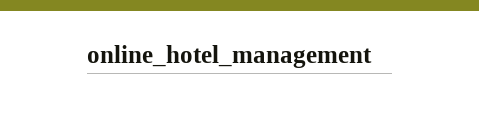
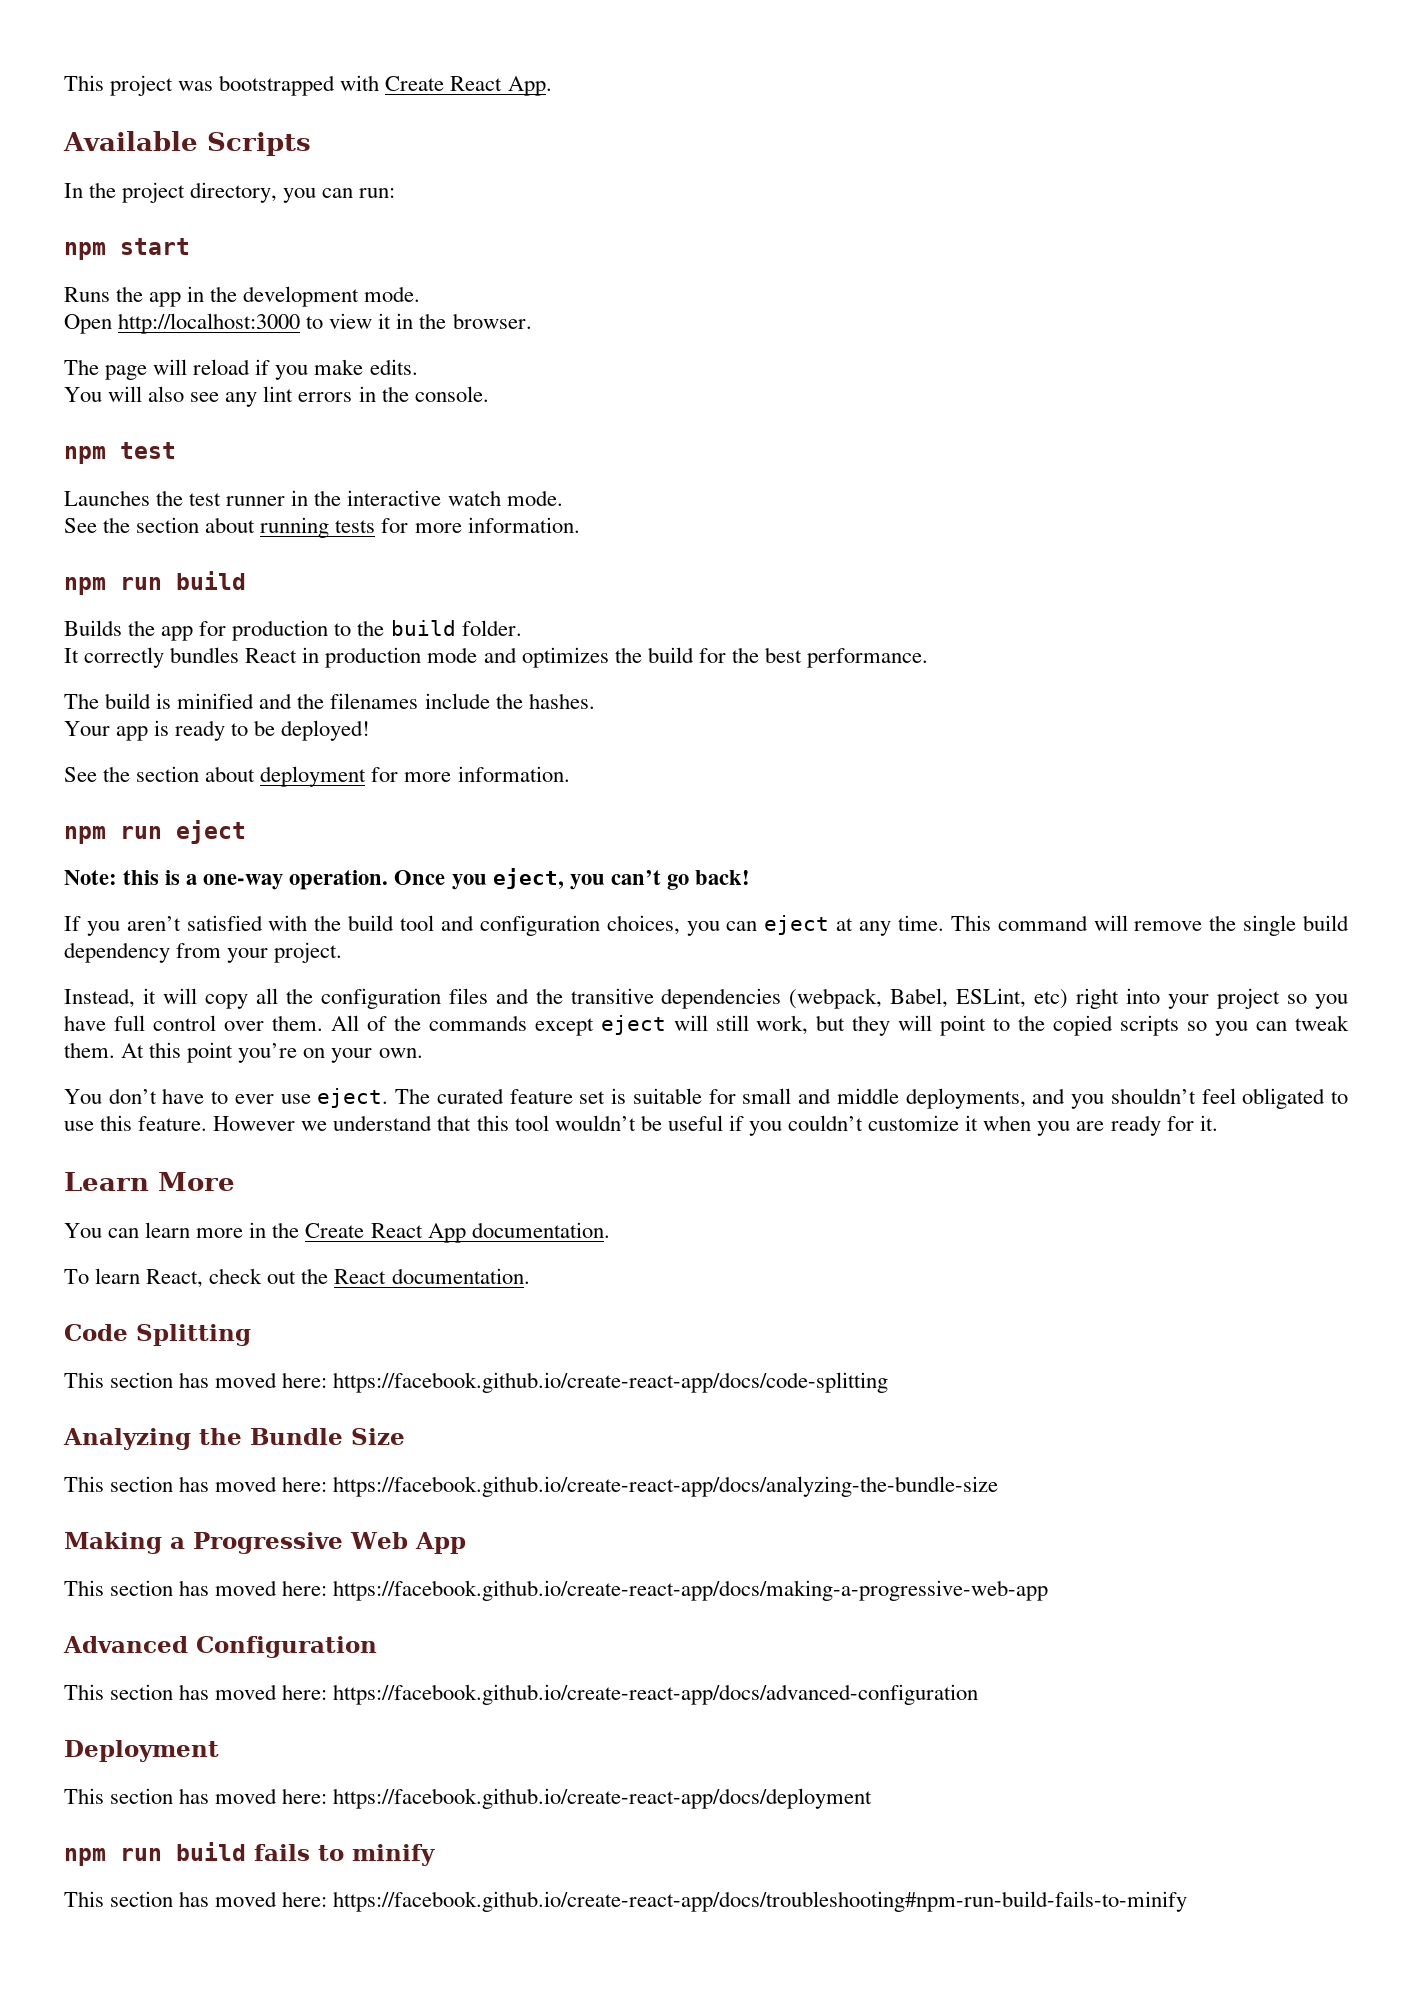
- online_hotel_management
+ This project was bootstrapped with Create React App.
+ Available Scripts
+ In the project directory, you can run:
+ npm start
+ Runs the app in the development mode.
+ Open http://localhost:3000 to view it in the browser.
+ The page will reload if you make edits.
+ You will also see any lint errors in the console.
+ npm test
+ Launches the test runner in the interactive watch mode.
+ See the section about running tests for more information.
+ npm run build
+ Builds the app for production to the build folder.
+ It correctly bundles React in production mode and optimizes the build for the best performance.
+ The build is minified and the filenames include the hashes.
+ Your app is ready to be deployed!
+ See the section about deployment for more information.
+ npm run eject
+ Note: this is a one-way operation. Once you eject, you can’t go back!
+ If you aren’t satisfied with the build tool and configuration choices, you can eject at any time. This command will remove the single build dependency from your project.
+ Instead, it will copy all the configuration files and the transitive dependencies (webpack, Babel, ESLint, etc) right into your project so you have full control over them. All of the commands except eject will still work, but they will point to the copied scripts so you can tweak them. At this point you’re on your own.
+ You don’t have to ever use eject. The curated feature set is suitable for small and middle deployments, and you shouldn’t feel obligated to use this feature. However we understand that this tool wouldn’t be useful if you couldn’t customize it when you are ready for it.
+ Learn More
+ You can learn more in the Create React App documentation.
+ To learn React, check out the React documentation.
+ Code Splitting
+ This section has moved here: https://facebook.github.io/create-react-app/docs/code-splitting
+ Analyzing the Bundle Size
+ This section has moved here: https://facebook.github.io/create-react-app/docs/analyzing-the-bundle-size
+ Making a Progressive Web App
+ This section has moved here: https://facebook.github.io/create-react-app/docs/making-a-progressive-web-app
+ Advanced Configuration
+ This section has moved here: https://facebook.github.io/create-react-app/docs/advanced-configuration
+ Deployment
+ This section has moved here: https://facebook.github.io/create-react-app/docs/deployment
+ npm run build fails to minify
+ This section has moved here: https://facebook.github.io/create-react-app/docs/troubleshooting#npm-run-build-fails-to-minify

